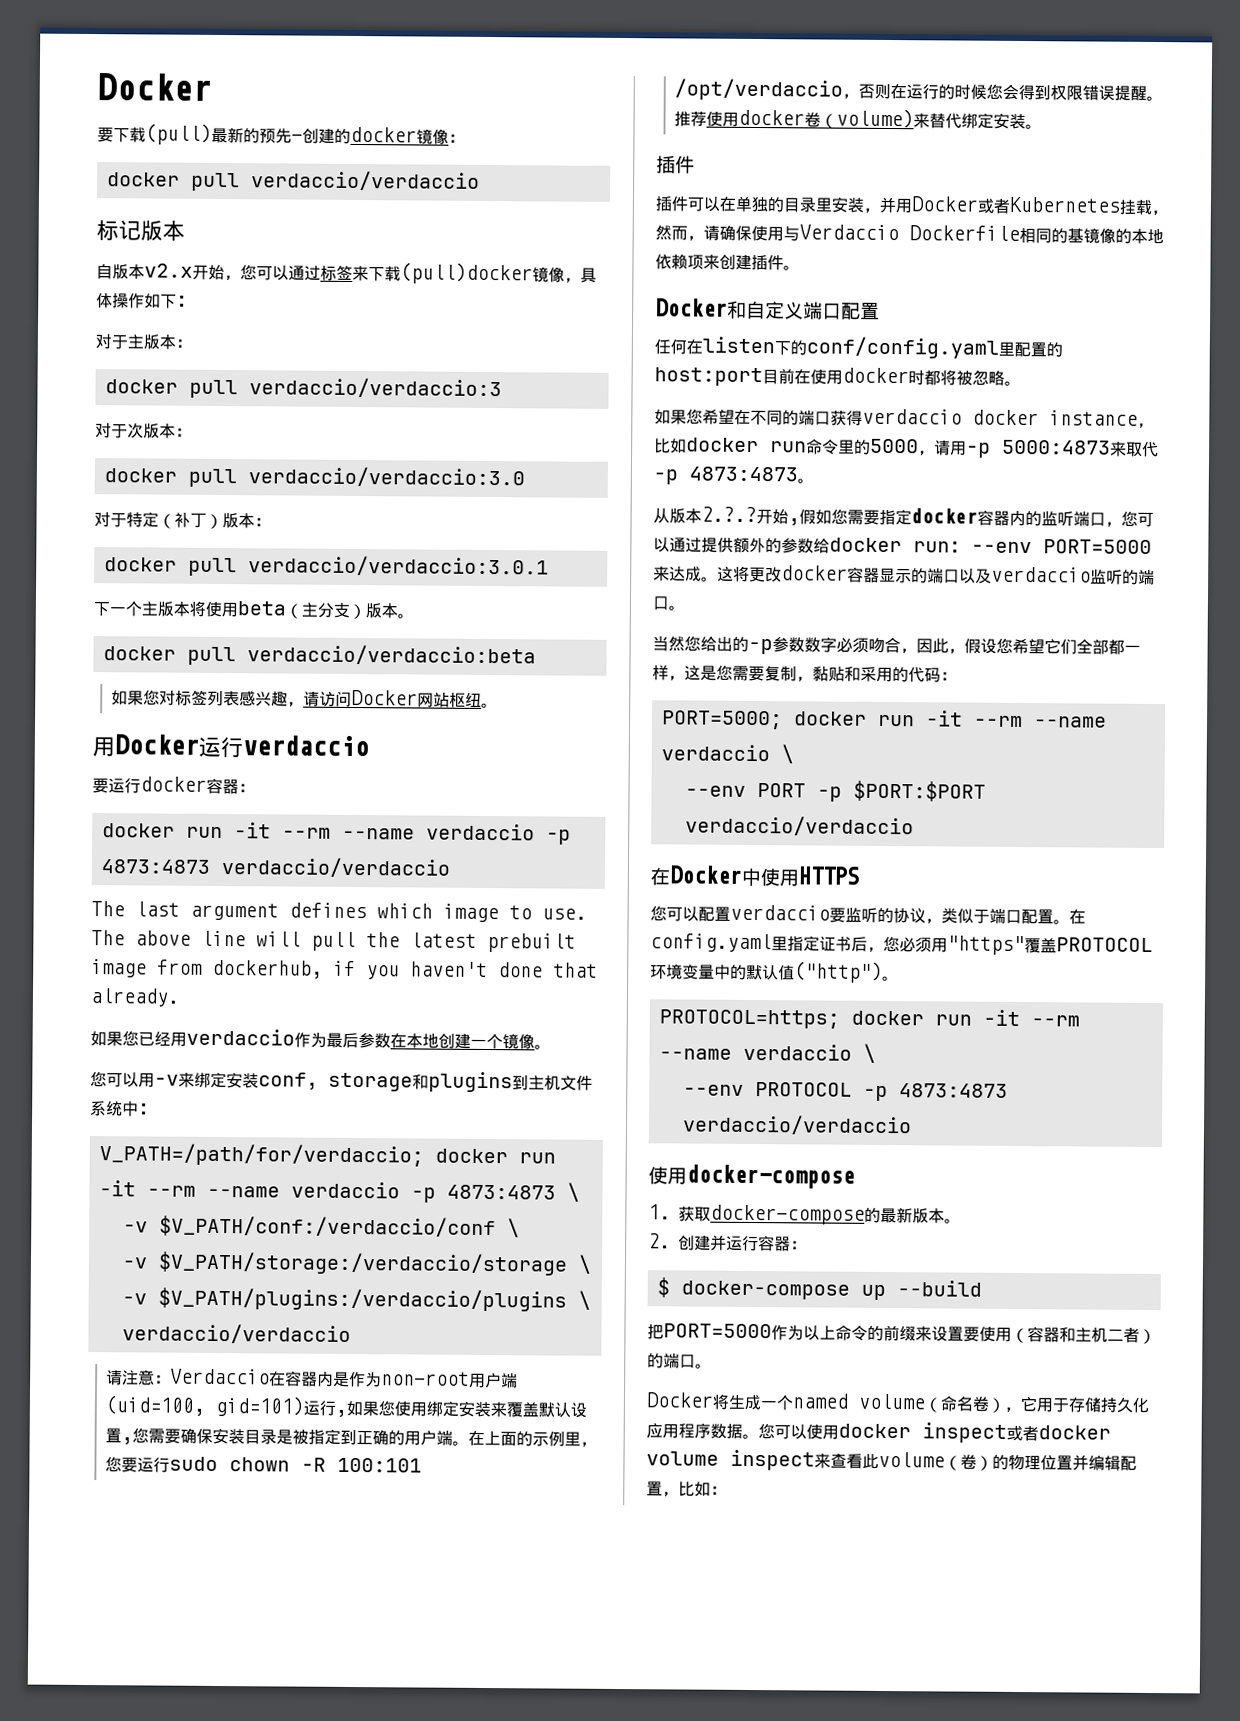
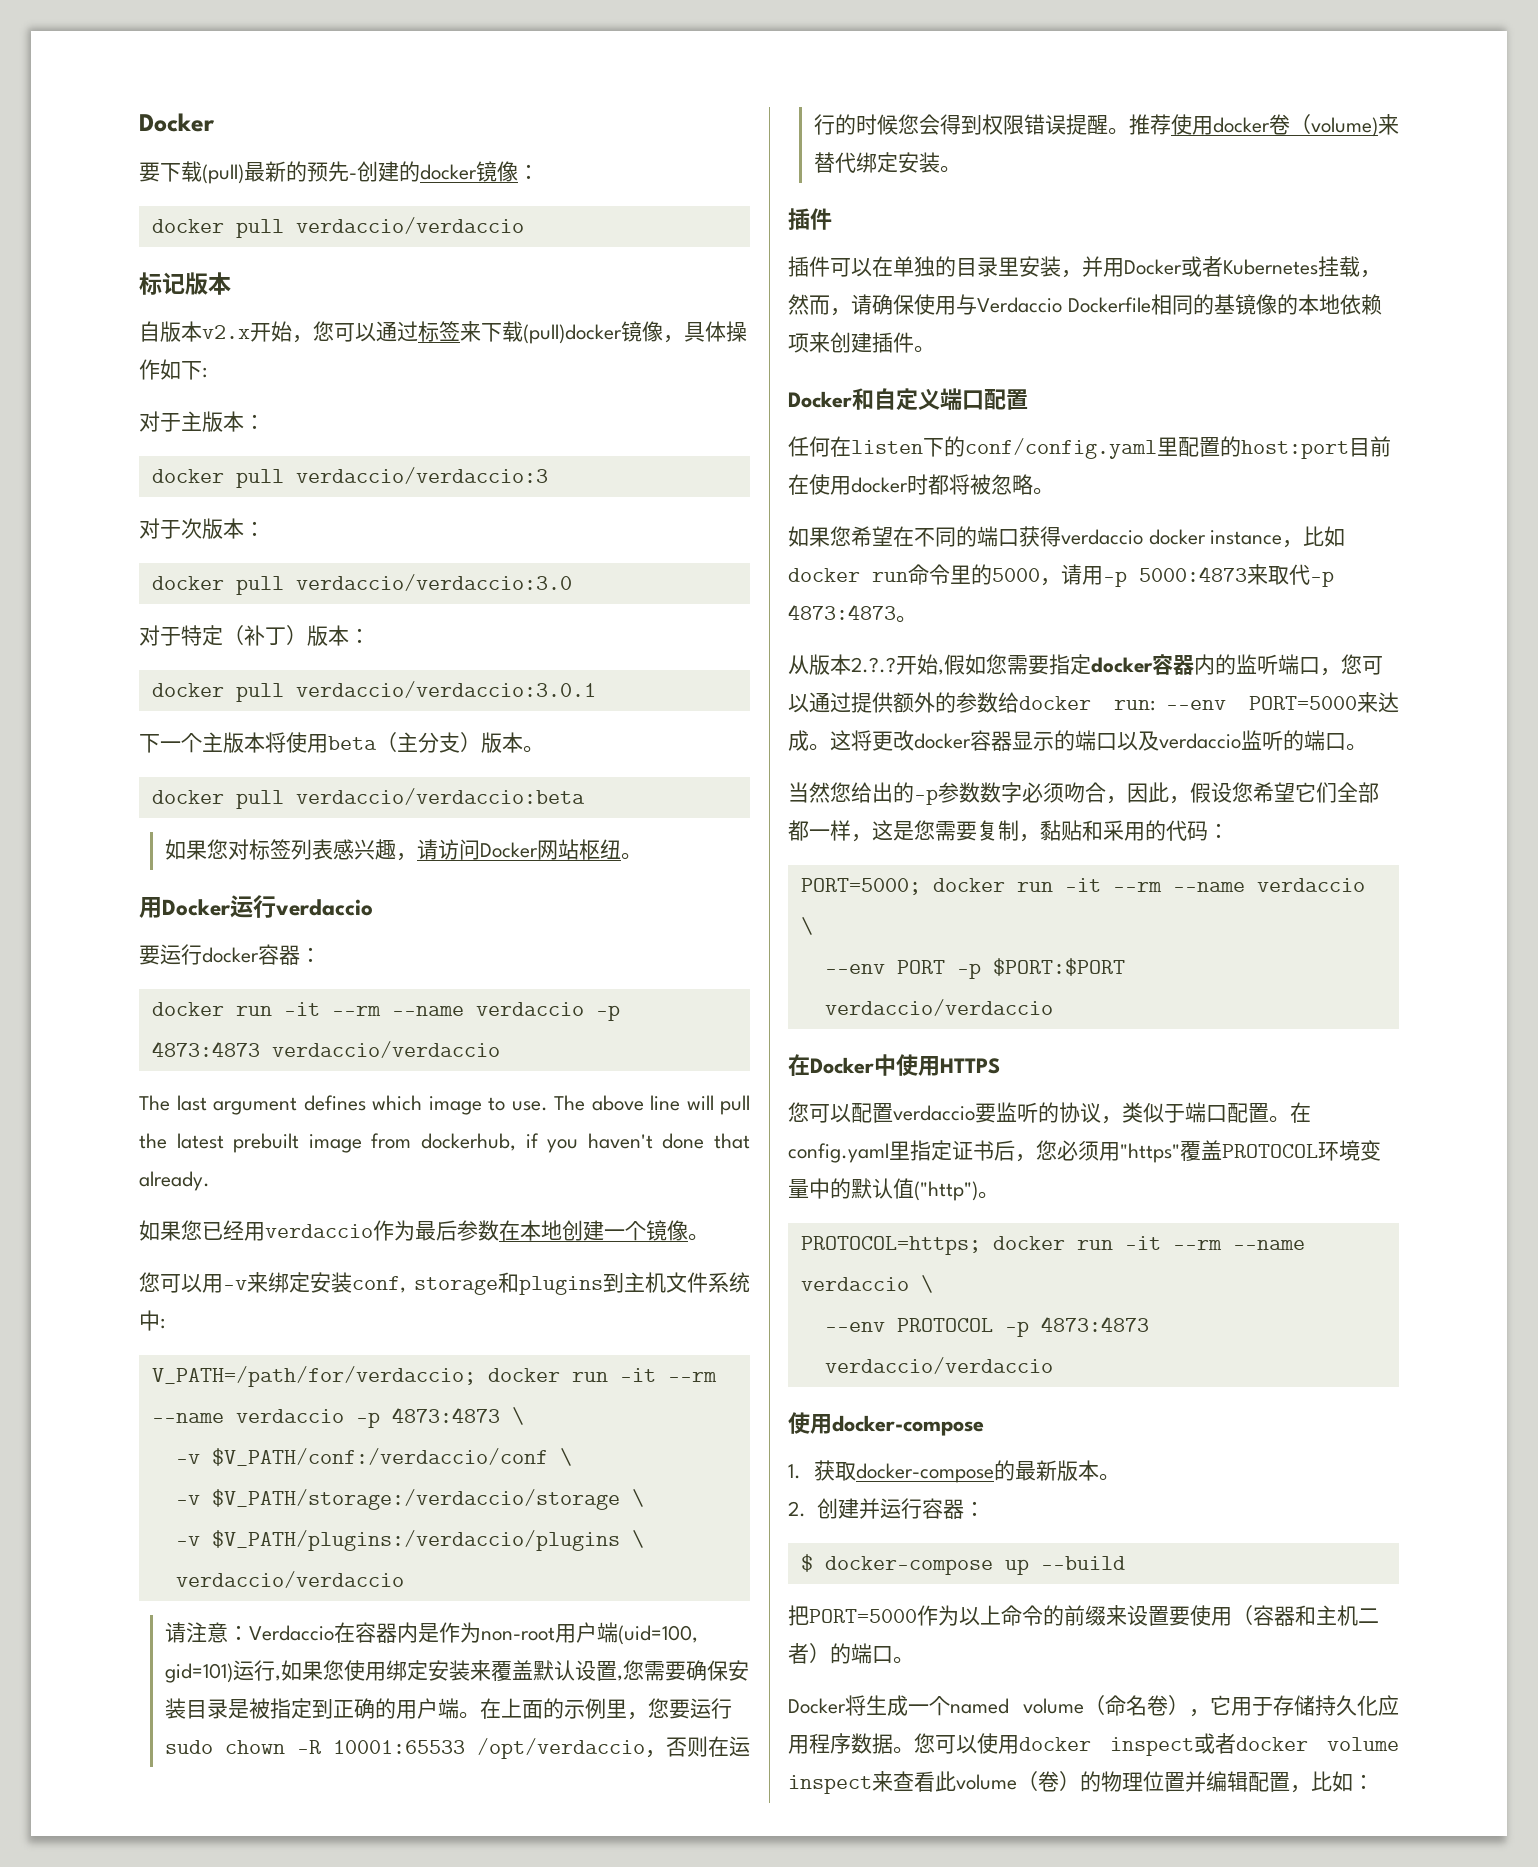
- 在上面的示例里，您要运行sudo chown -R 100:101 /opt/verdaccio，否则在运行的时候您会得到权限错误提醒。
+ 在上面的示例里，您要运行sudo chown -R 10001:65533 /opt/verdaccio，否则在运行的时候您会得到权限错误提醒。

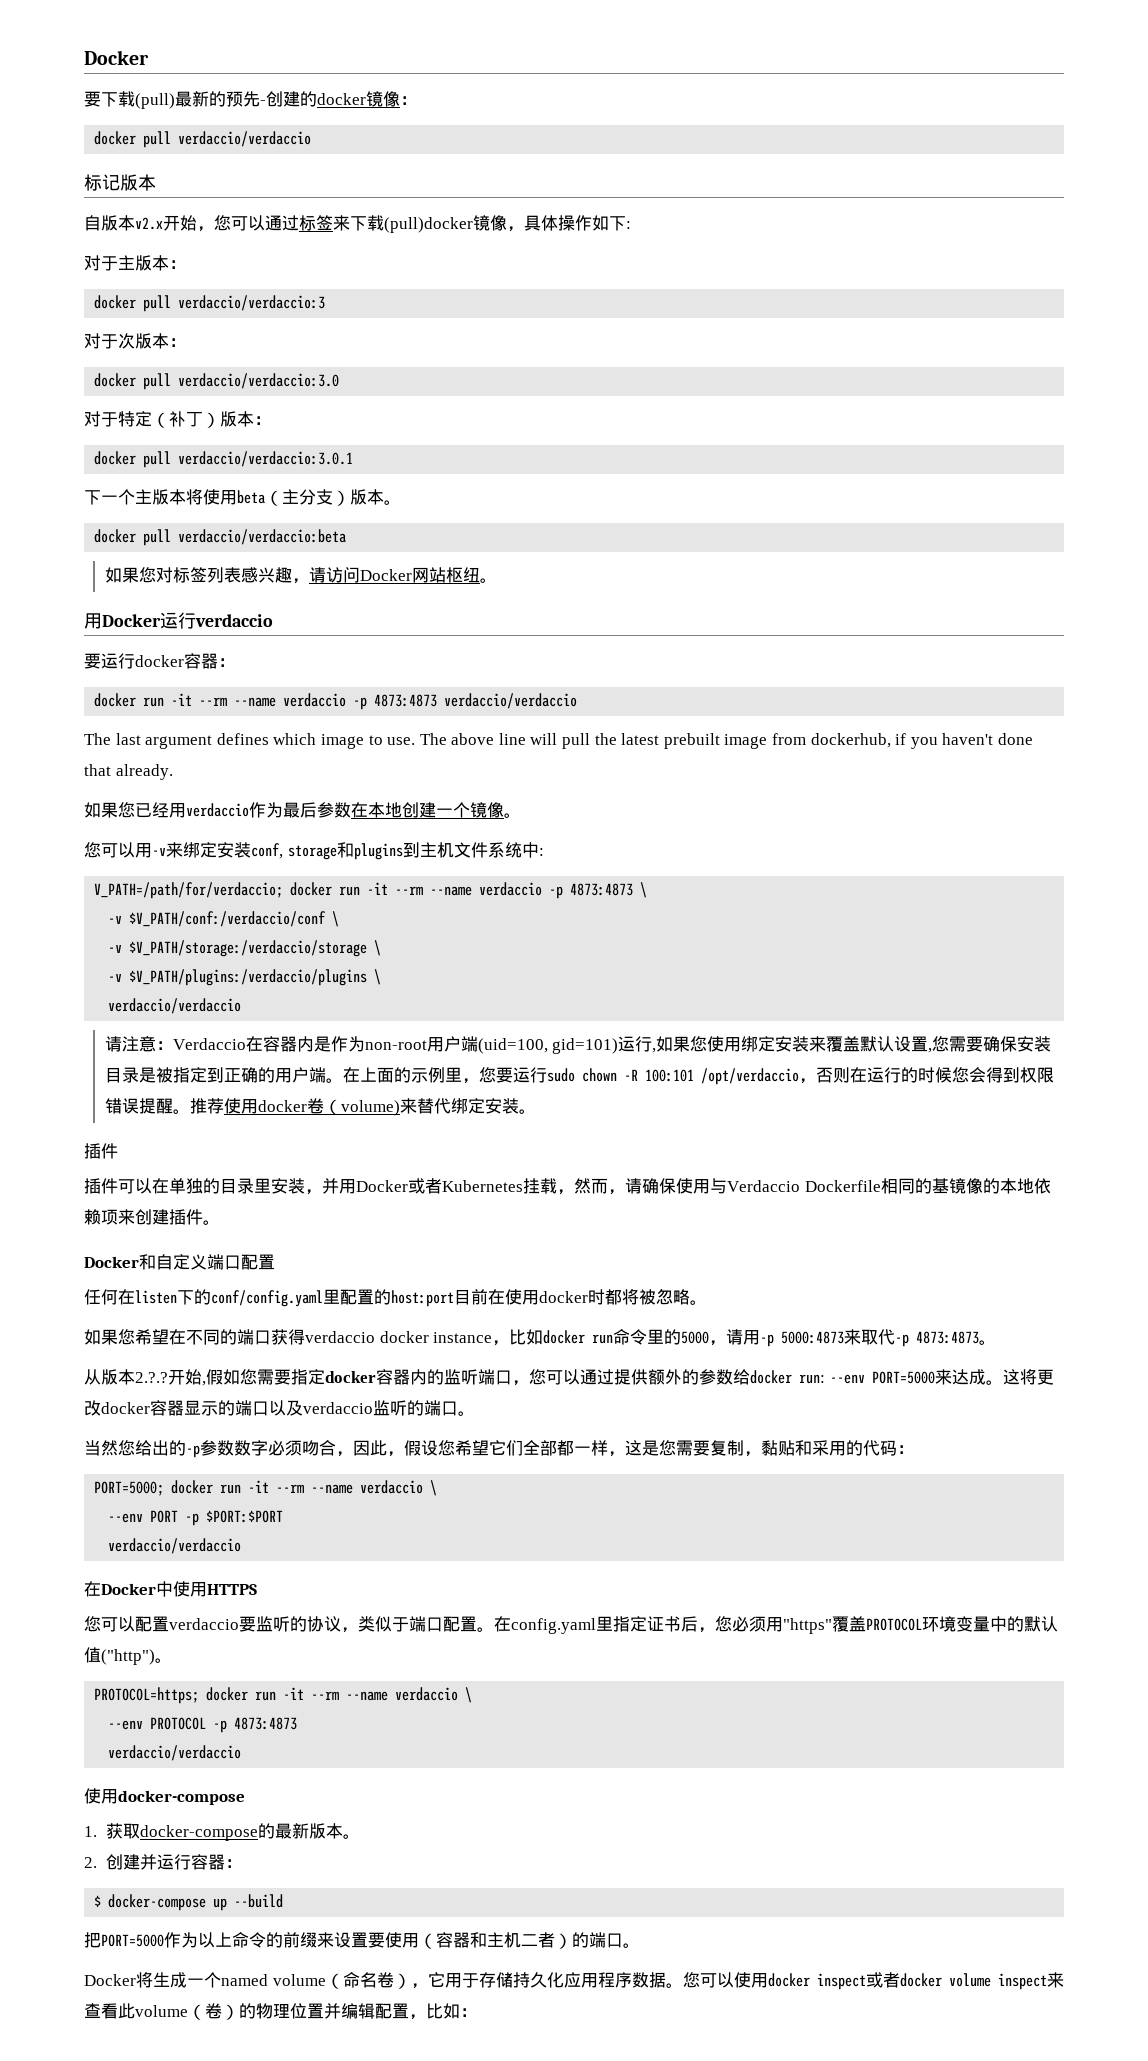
- 在上面的示例里，您要运行sudo chown -R 10001:65533 /opt/verdaccio，否则在运行的时候您会得到权限错误提醒。
+ 在上面的示例里，您要运行sudo chown -R 100:101 /opt/verdaccio，否则在运行的时候您会得到权限错误提醒。

